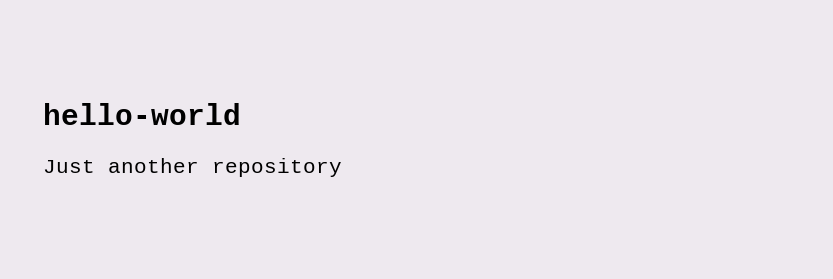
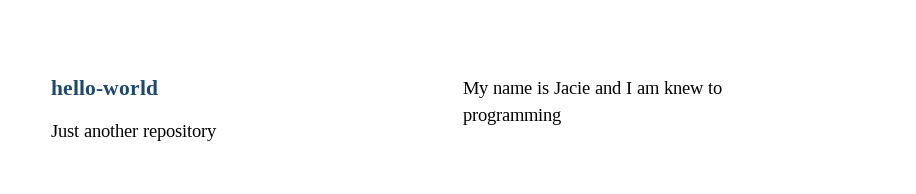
+ My name is Jacie and I am knew to programming

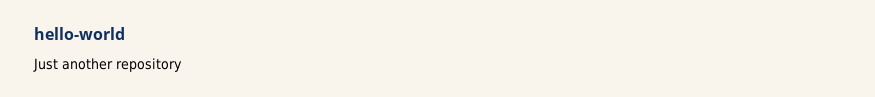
- My name is Jacie and I am knew to programming

